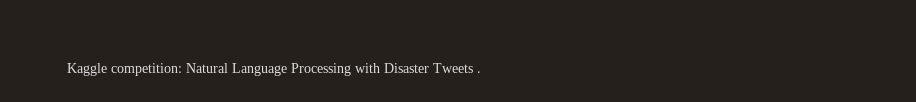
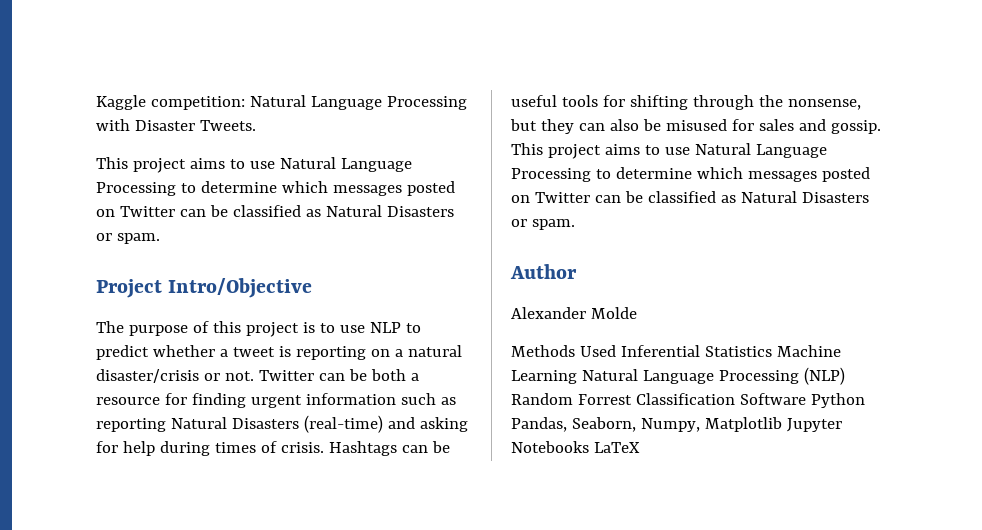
- Kaggle competition: Natural Language Processing with Disaster Tweets .
+ Kaggle competition: Natural Language Processing with Disaster Tweets.
+ This project aims to use Natural Language Processing to determine which messages posted on Twitter can be classified as Natural Disasters or spam.
+ Project Intro/Objective
+ The purpose of this project is to use NLP to predict whether a tweet is reporting on a natural disaster/crisis or not. Twitter can be both a resource for finding urgent information such as reporting Natural Disasters (real-time) and asking for help during times of crisis. Hashtags can be useful tools for shifting through the nonsense, but they can also be misused for sales and gossip. This project aims to use Natural Language Processing to determine which messages posted on Twitter can be classified as Natural Disasters or spam.
+ Author
+ Alexander Molde
+ Methods Used Inferential Statistics Machine Learning Natural Language Processing (NLP) Random Forrest Classification Software Python Pandas, Seaborn, Numpy, Matplotlib Jupyter Notebooks LaTeX

